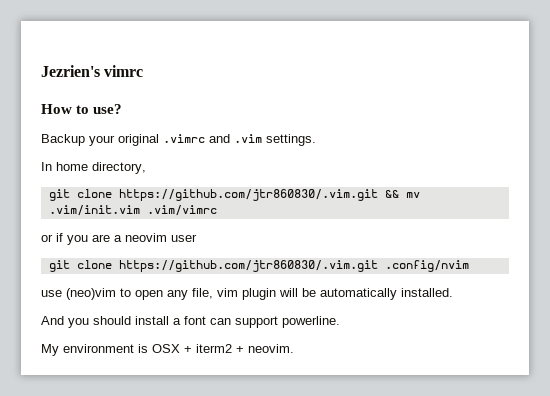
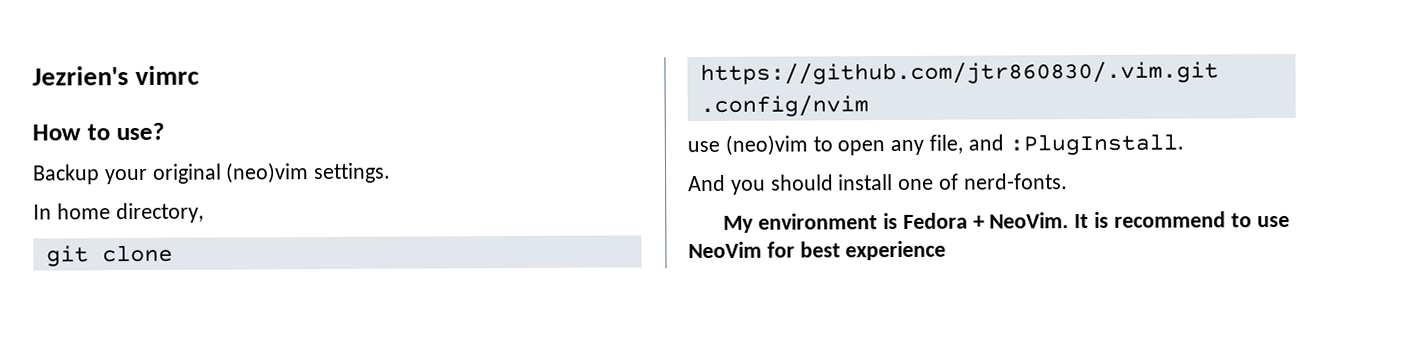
- Backup your original .vimrc and .vim settings.
+ Backup your original (neo)vim settings.
- git clone https://github.com/jtr860830/.vim.git && mv .vim/init.vim .vim/vimrc
- or if you are a neovim user
- use (neo)vim to open any file, vim plugin will be automatically installed.
- And you should install a font can support powerline.
- My environment is OSX + iterm2 + neovim.
+ use (neo)vim to open any file, and :PlugInstall.
+ And you should install one of nerd-fonts.
+ My environment is Fedora + NeoVim. It is recommend to use NeoVim for best experience

